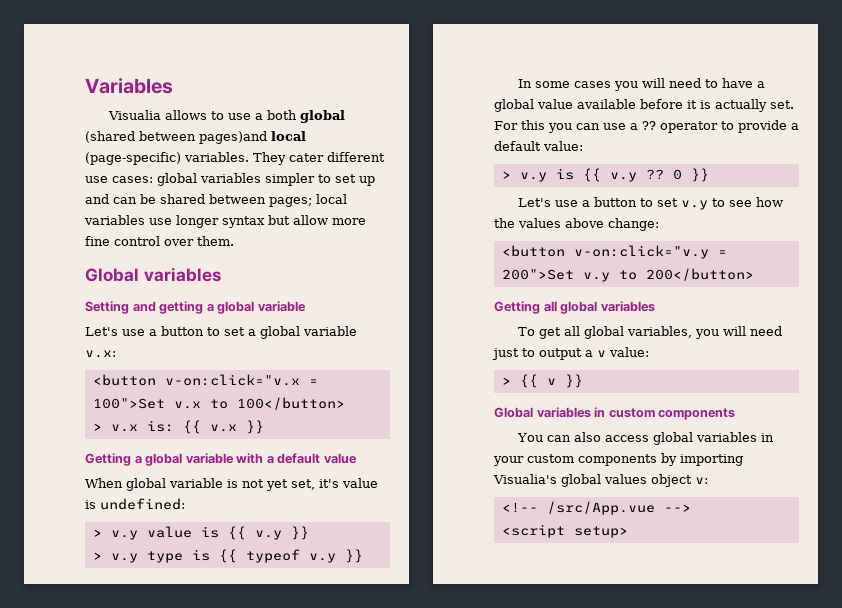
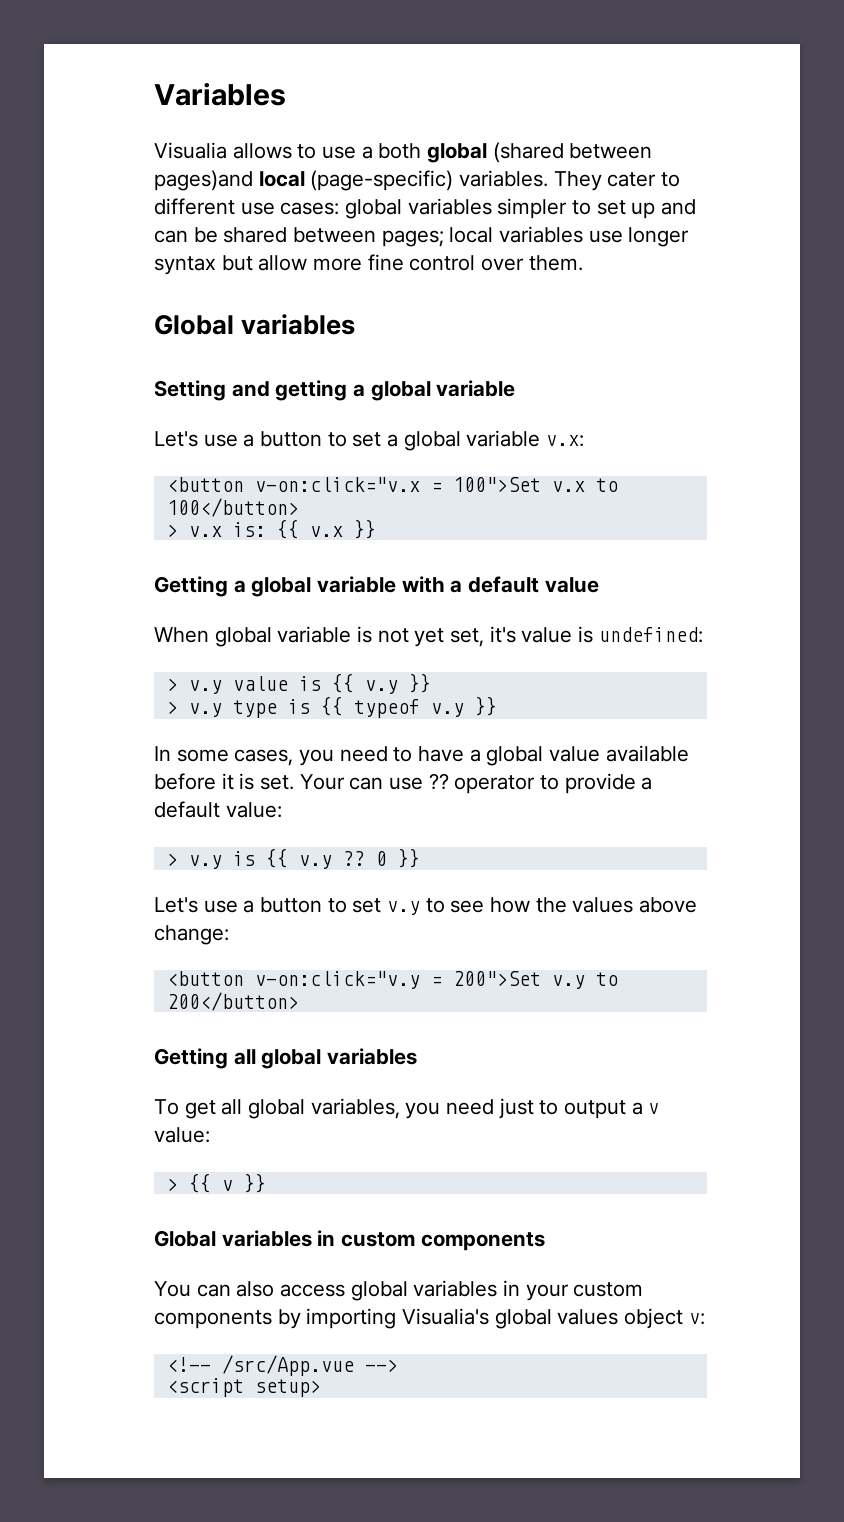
- They cater different use cases: global variables simpler to set up and can be shared between pages; local variables use longer syntax but allow more fine control over them.
+ They cater to different use cases: global variables simpler to set up and can be shared between pages; local variables use longer syntax but allow more fine control over them.
- In some cases you will need to have a global value available before it is actually set. For this you can use a ?? operator to provide a default value:
+ In some cases, you need to have a global value available before it is set. Your can use ?? operator to provide a default value:
- To get all global variables, you will need just to output a v value:
+ To get all global variables, you need just to output a v value:

